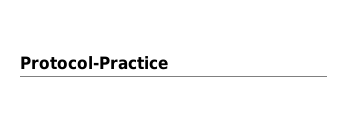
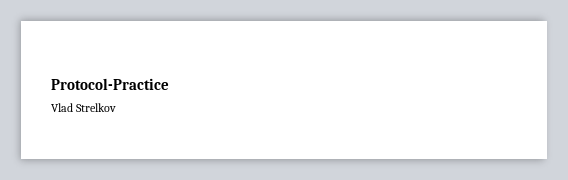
+ Vlad Strelkov

